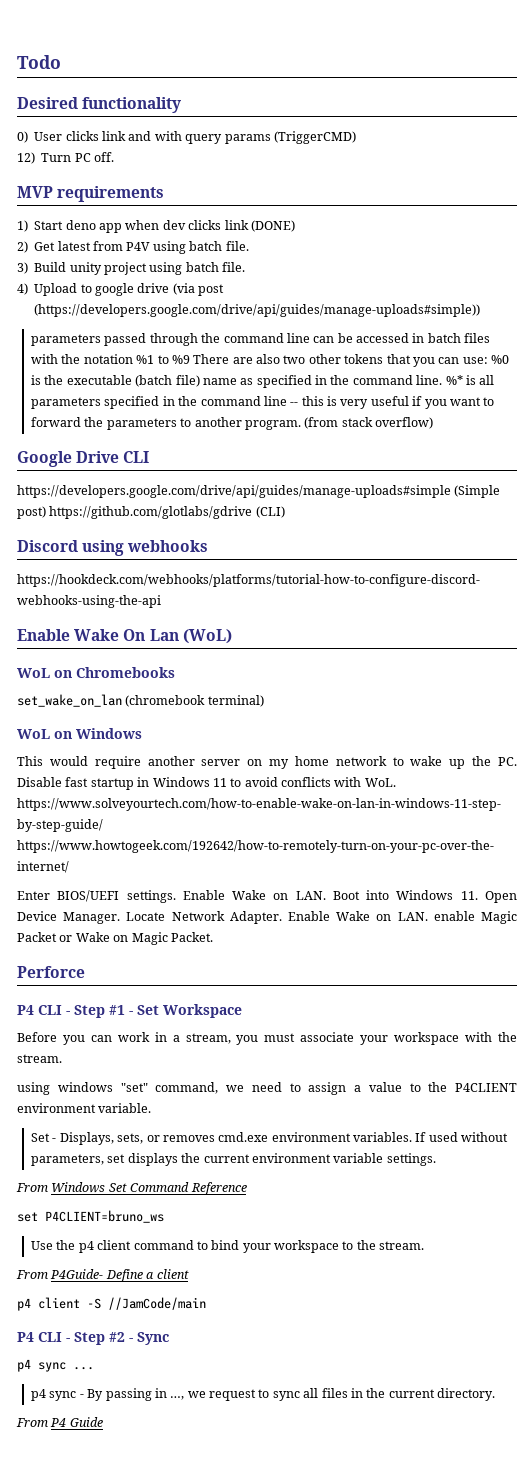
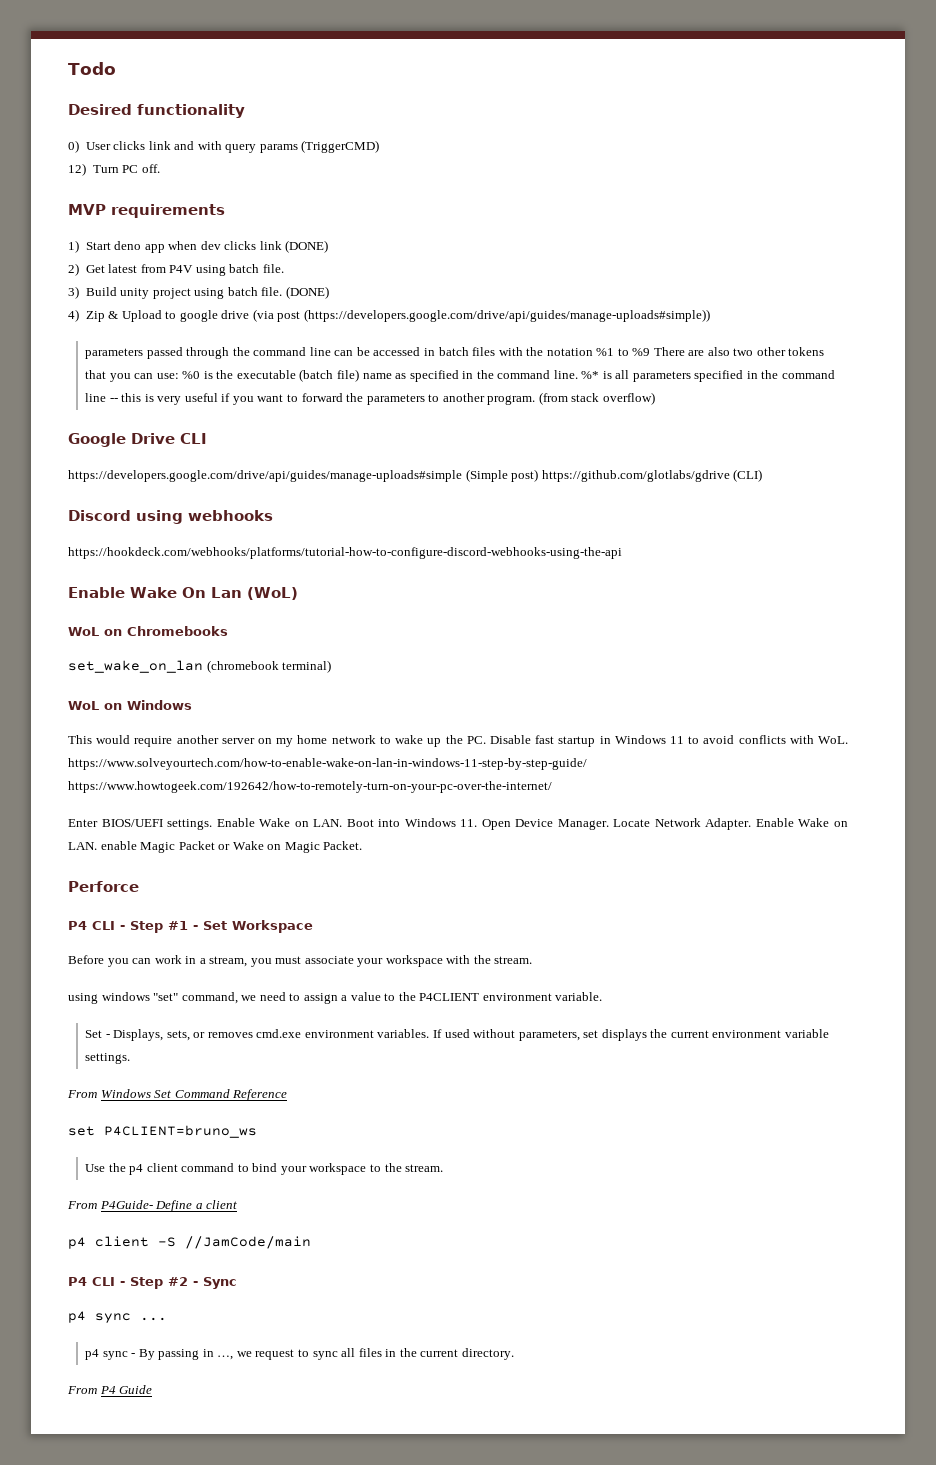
- 3) Build unity project using batch file.
+ 3) Build unity project using batch file. (DONE)
- 4) Upload to google drive (via post (https://developers.google.com/drive/api/guides/manage-uploads#simple))
+ 4) Zip & Upload to google drive (via post (https://developers.google.com/drive/api/guides/manage-uploads#simple))

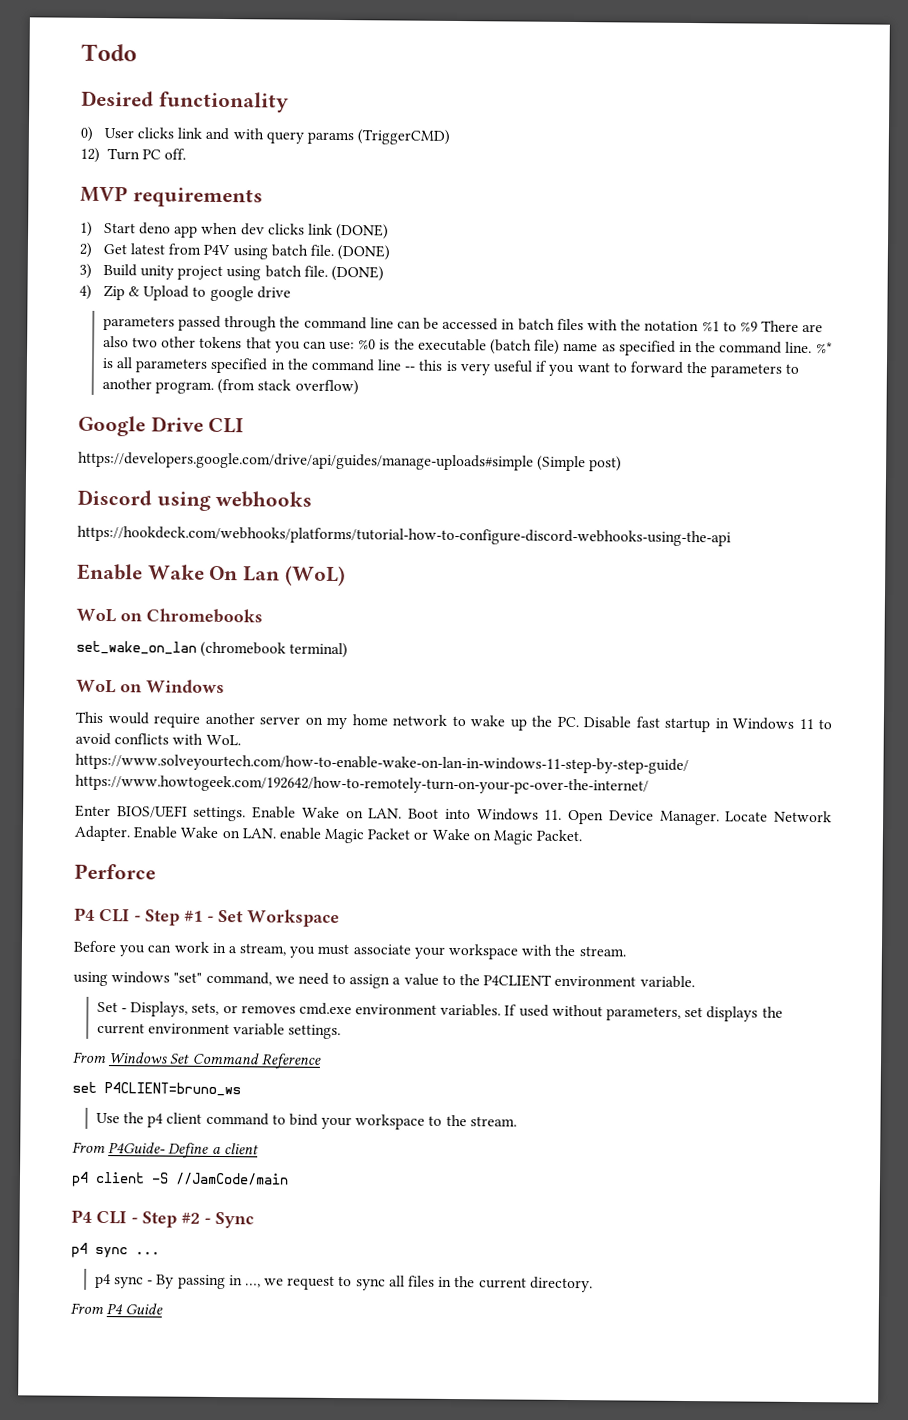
- 2) Get latest from P4V using batch file.
+ 2) Get latest from P4V using batch file. (DONE)
- 4) Zip & Upload to google drive (via post (https://developers.google.com/drive/api/guides/manage-uploads#simple))
+ 4) Zip & Upload to google drive
- https://developers.google.com/drive/api/guides/manage-uploads#simple (Simple post) https://github.com/glotlabs/gdrive (CLI)
+ https://developers.google.com/drive/api/guides/manage-uploads#simple (Simple post)

